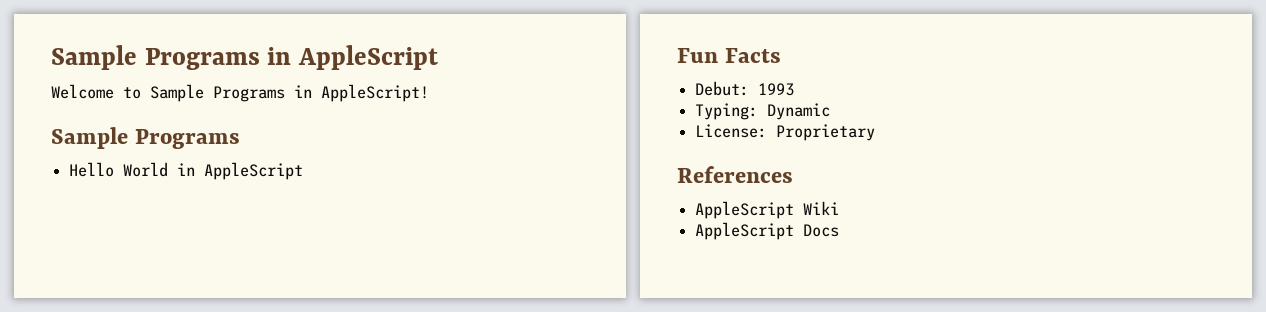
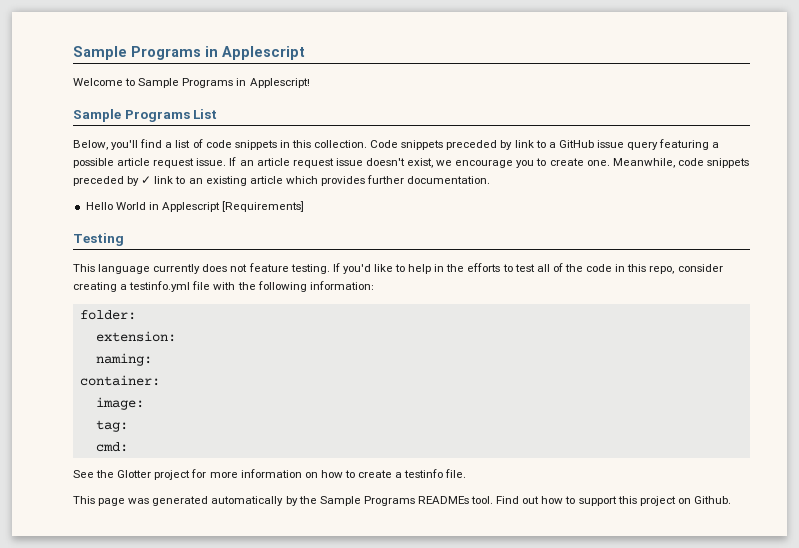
- Sample Programs in AppleScript
+ Sample Programs in Applescript
- Welcome to Sample Programs in AppleScript!
- Sample Programs
- Hello World in AppleScript
- Fun Facts
- Debut: 1993
- Typing: Dynamic
- License: Proprietary
- References
- AppleScript Wiki
- AppleScript Docs
+ Welcome to Sample Programs in Applescript!
+ Sample Programs List
+ Below, you'll find a list of code snippets in this collection. Code snippets preceded by link to a GitHub issue query featuring a possible article request issue. If an article request issue doesn't exist, we encourage you to create one. Meanwhile, code snippets preceded by ✓ link to an existing article which provides further documentation.
+ Hello World in Applescript [Requirements]
+ Testing
+ This language currently does not feature testing. If you'd like to help in the efforts to test all of the code in this repo, consider creating a testinfo.yml file with the following information:
+ folder:
+ extension:
+ naming:
+ container:
+ image:
+ tag:
+ cmd:
+ See the Glotter project for more information on how to create a testinfo file.
+ This page was generated automatically by the Sample Programs READMEs tool. Find out how to support this project on Github.

